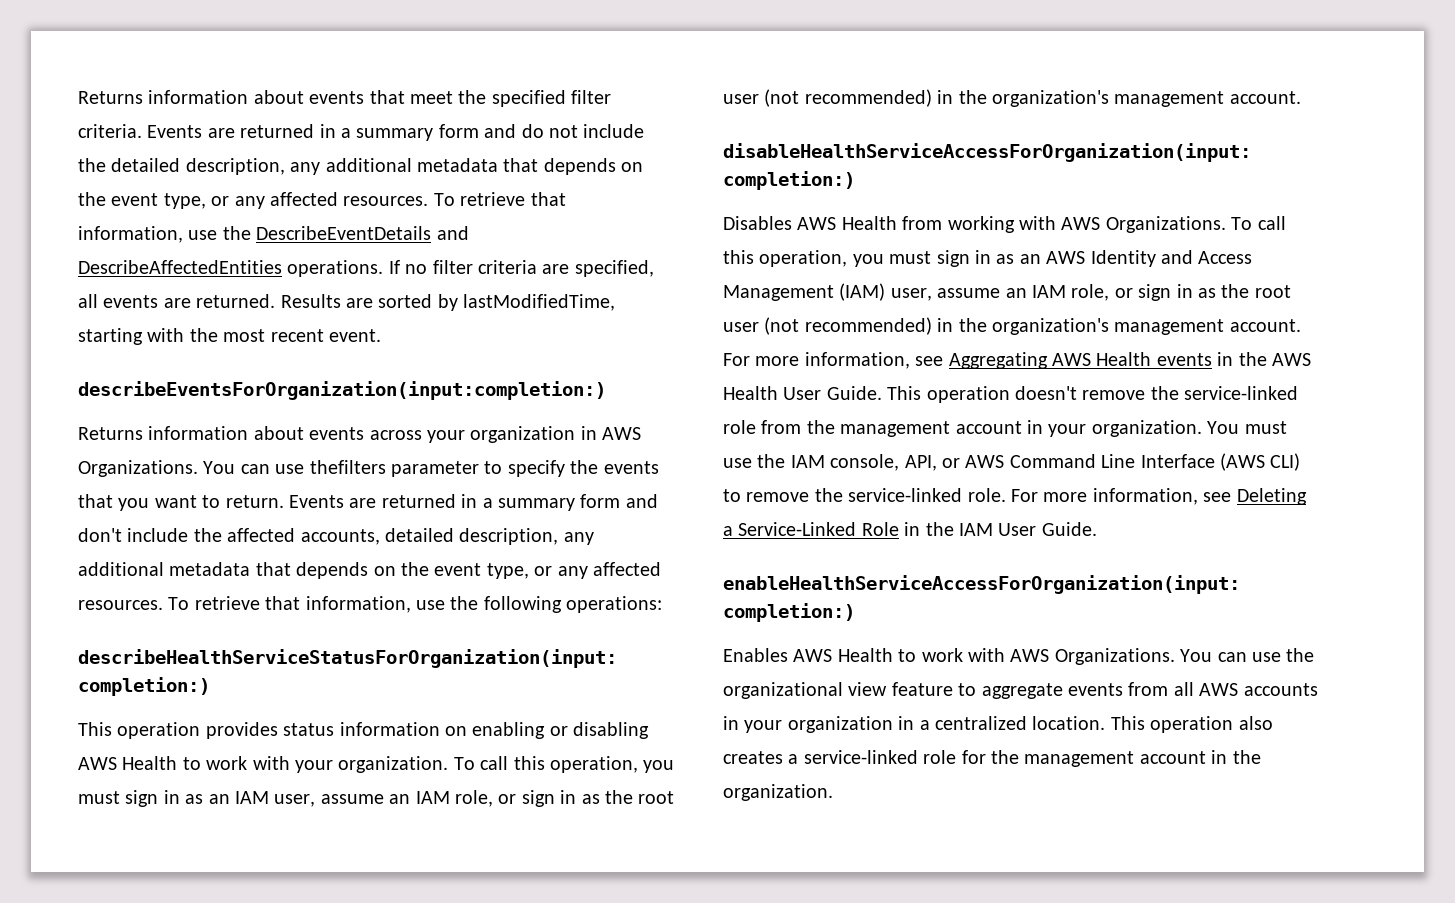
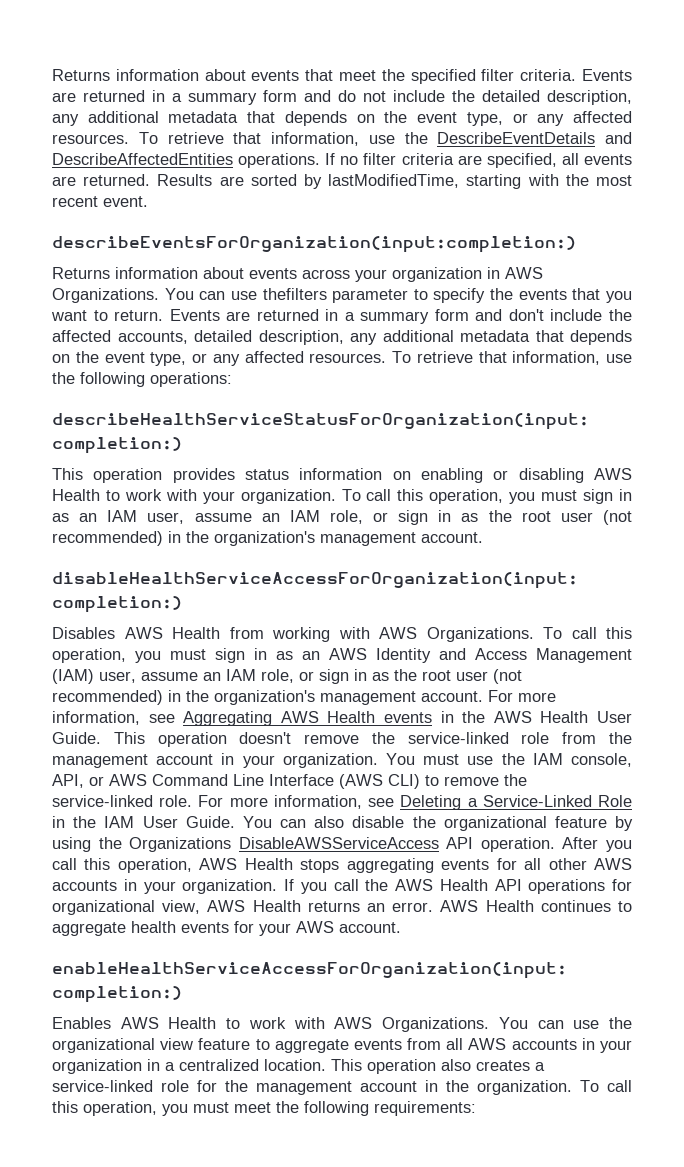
+ You can also disable the organizational feature by using the Organizations DisableAWSServiceAccess API operation. After you call this operation, AWS Health stops aggregating events for all other AWS accounts in your organization. If you call the AWS Health API operations for organizational view, AWS Health returns an error. AWS Health continues to aggregate health events for your AWS account.
+ To call this operation, you must meet the following requirements:

